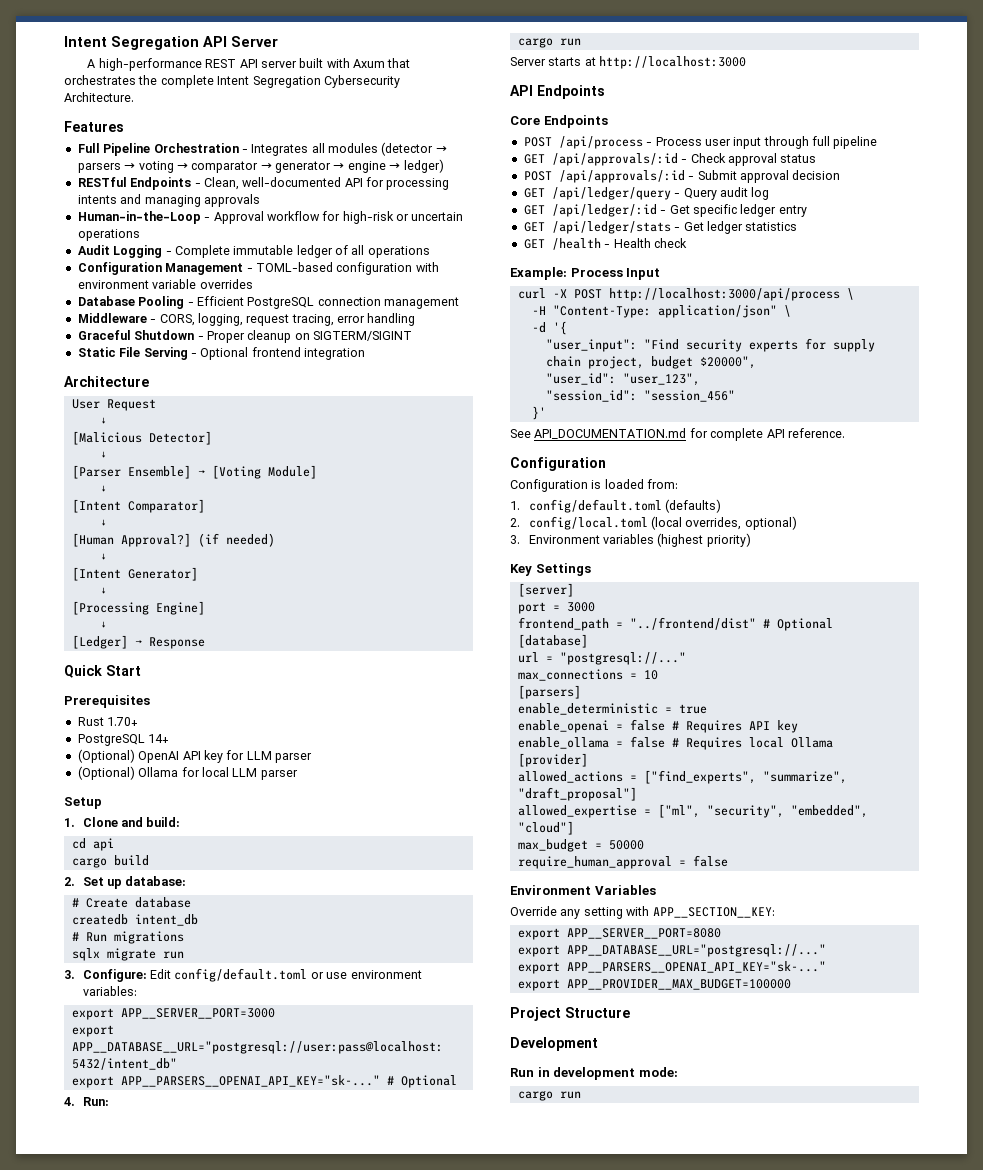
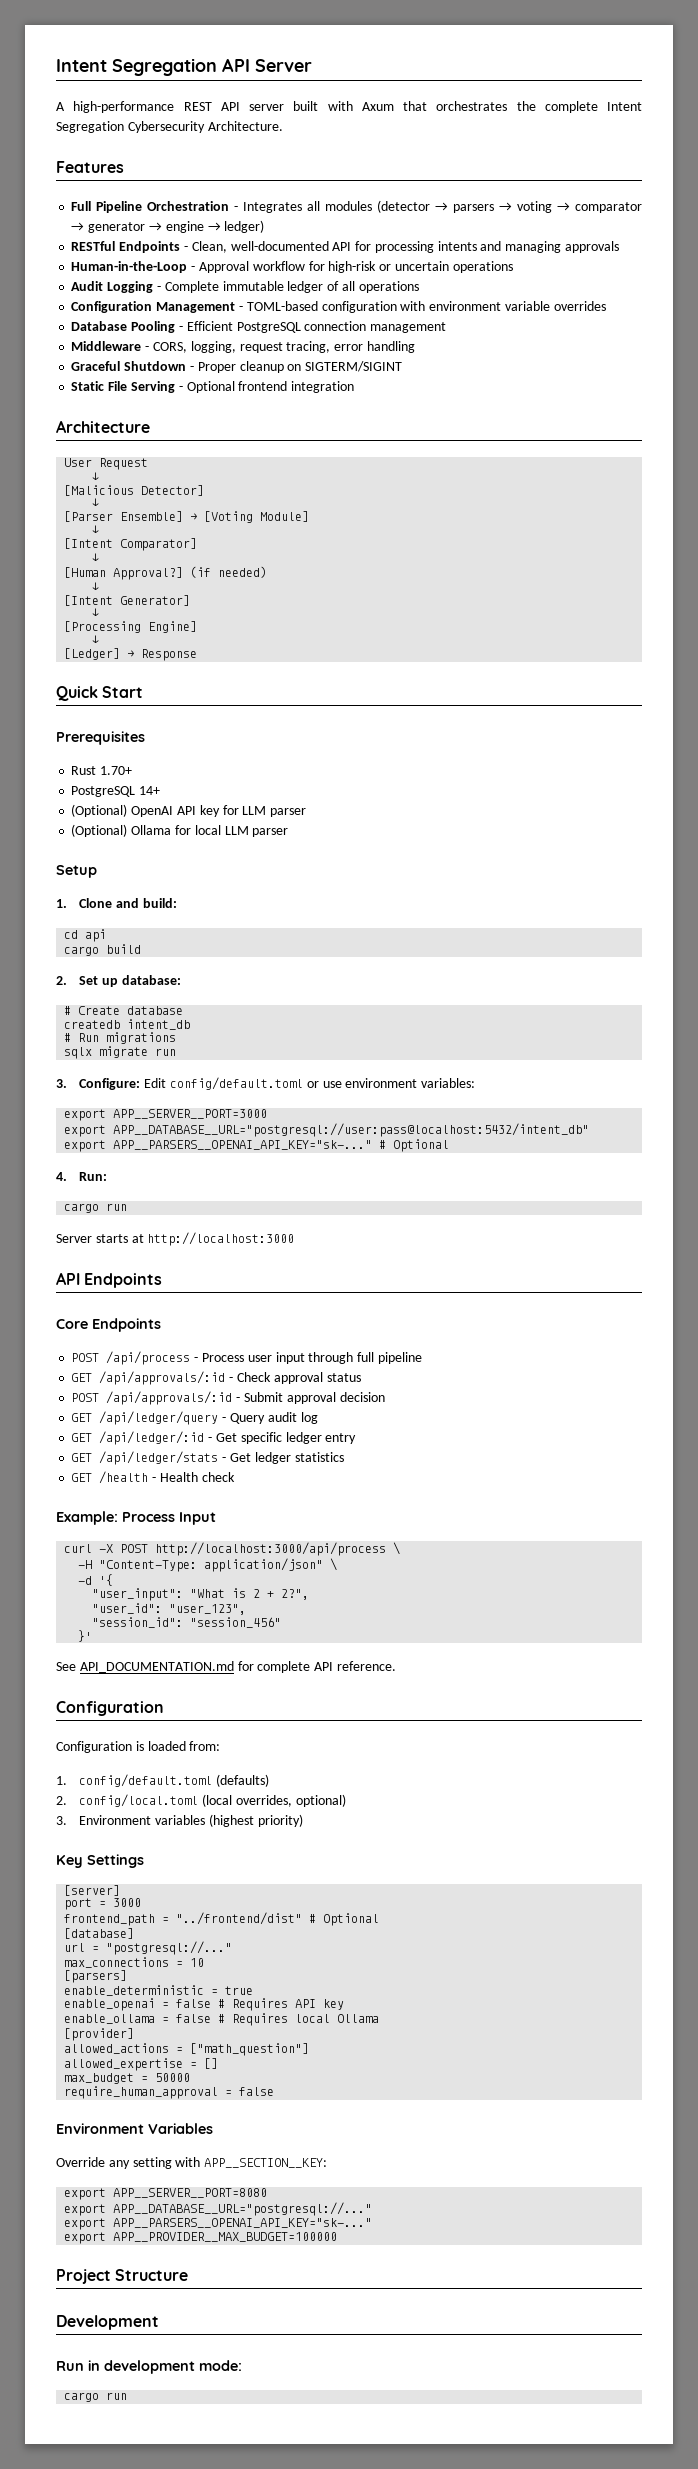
- "user_input": "Find security experts for supply chain project, budget $20000",
+ "user_input": "What is 2 + 2?",
- allowed_actions = ["find_experts", "summarize", "draft_proposal"]
+ allowed_actions = ["math_question"]
- allowed_expertise = ["ml", "security", "embedded", "cloud"]
+ allowed_expertise = []

